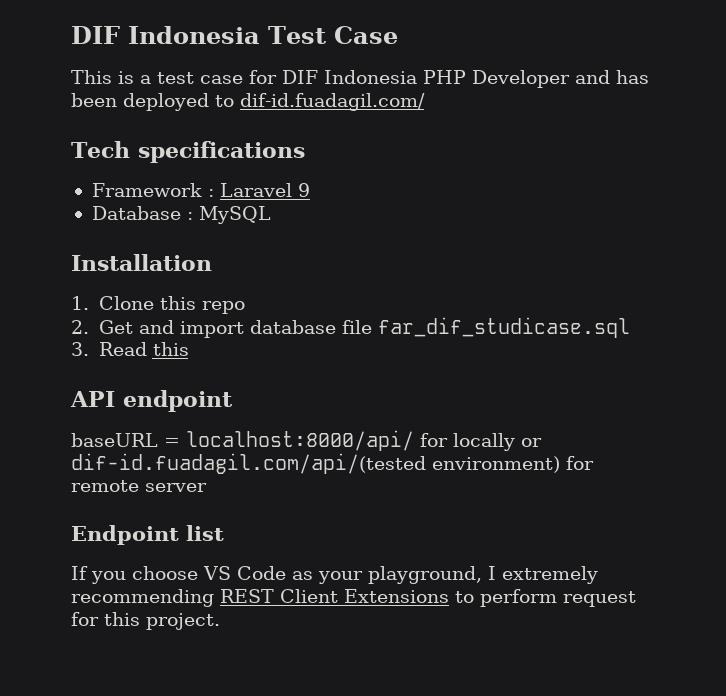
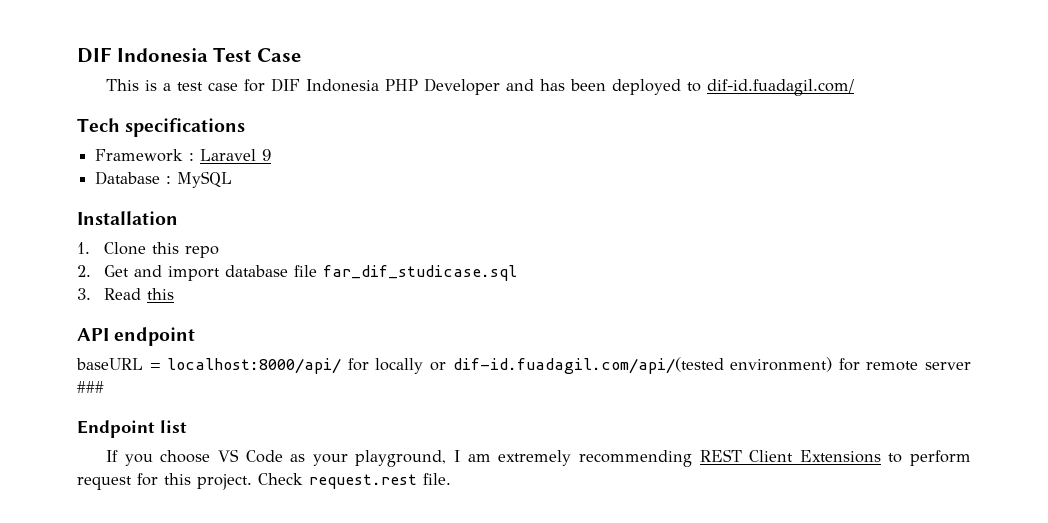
- baseURL = localhost:8000/api/ for locally or dif-id.fuadagil.com/api/(tested environment) for remote server
+ baseURL = localhost:8000/api/ for locally or dif-id.fuadagil.com/api/(tested environment) for remote server ###
- If you choose VS Code as your playground, I extremely recommending REST Client Extensions to perform request for this project.
+ If you choose VS Code as your playground, I am extremely recommending REST Client Extensions to perform request for this project.
+ Check request.rest file.

